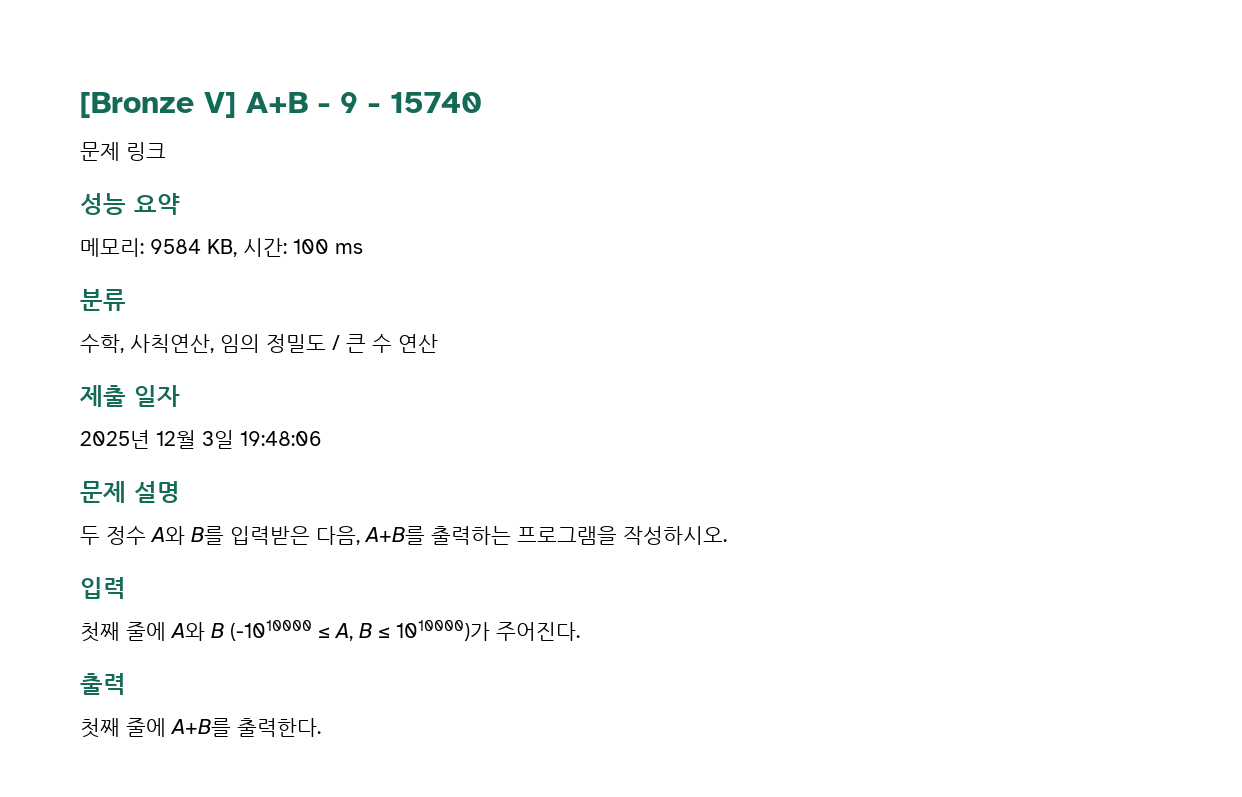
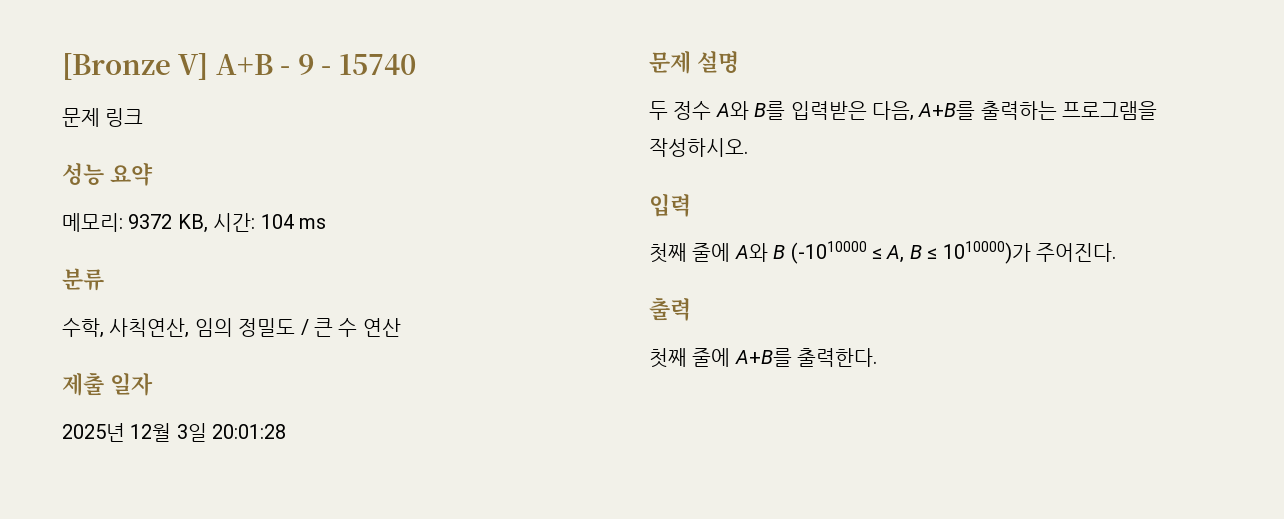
- 메모리: 9584 KB, 시간: 100 ms
+ 메모리: 9372 KB, 시간: 104 ms
- 2025년 12월 3일 19:48:06
+ 2025년 12월 3일 20:01:28

